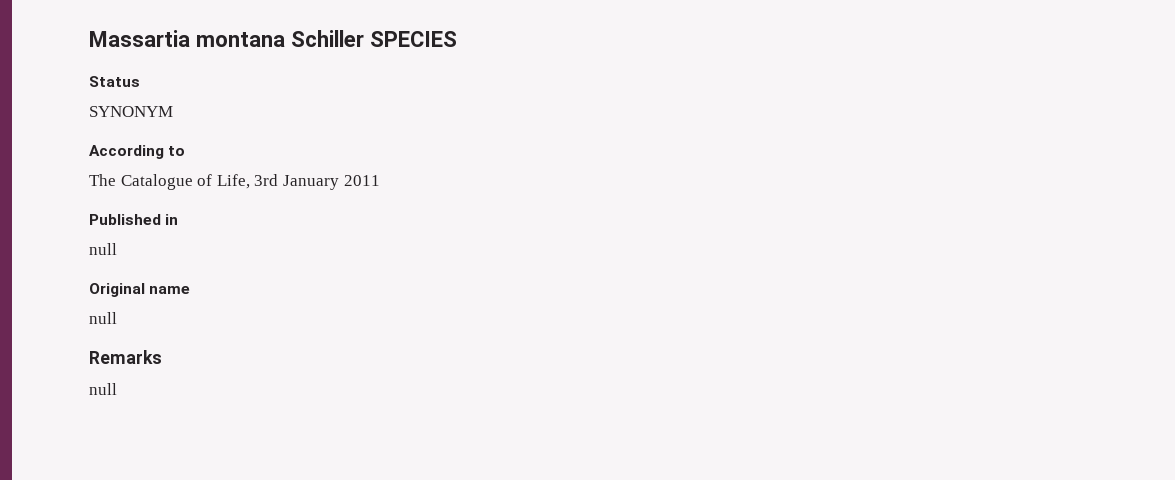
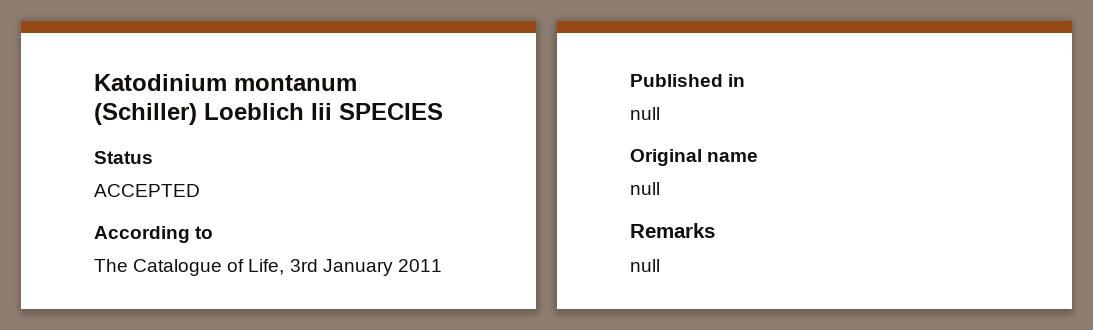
- Massartia montana Schiller SPECIES
+ Katodinium montanum (Schiller) Loeblich Iii SPECIES
- SYNONYM
+ ACCEPTED

